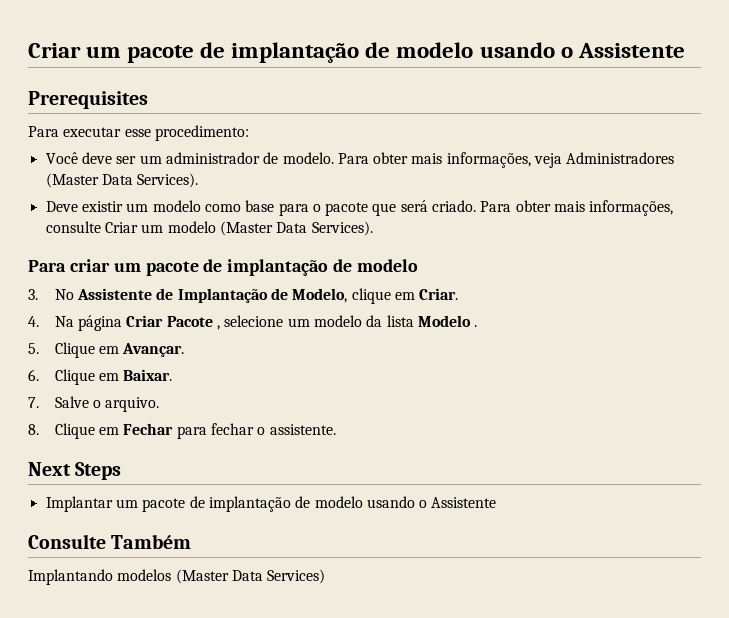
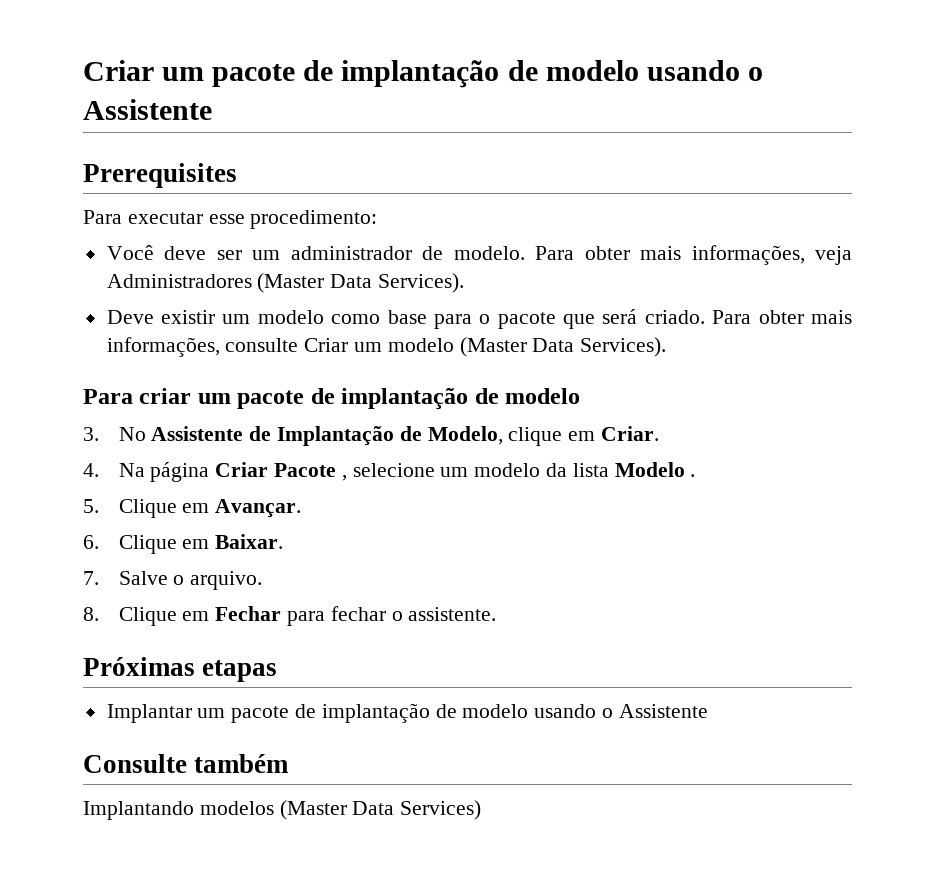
- Next Steps
+ Próximas etapas
- Consulte Também
+ Consulte também

